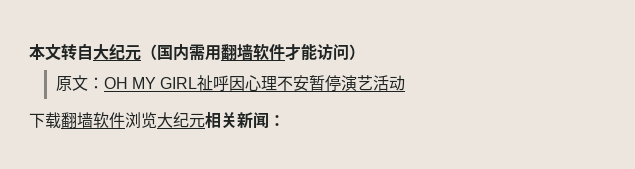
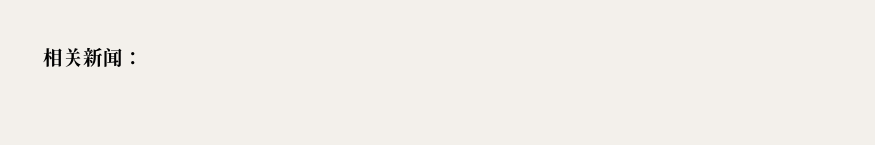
- 本文转自大纪元（国内需用翻墙软件才能访问）
- 原文：OH MY GIRL祉呼因心理不安暂停演艺活动
- 下载翻墙软件浏览大纪元相关新闻：
+ 相关新闻：

